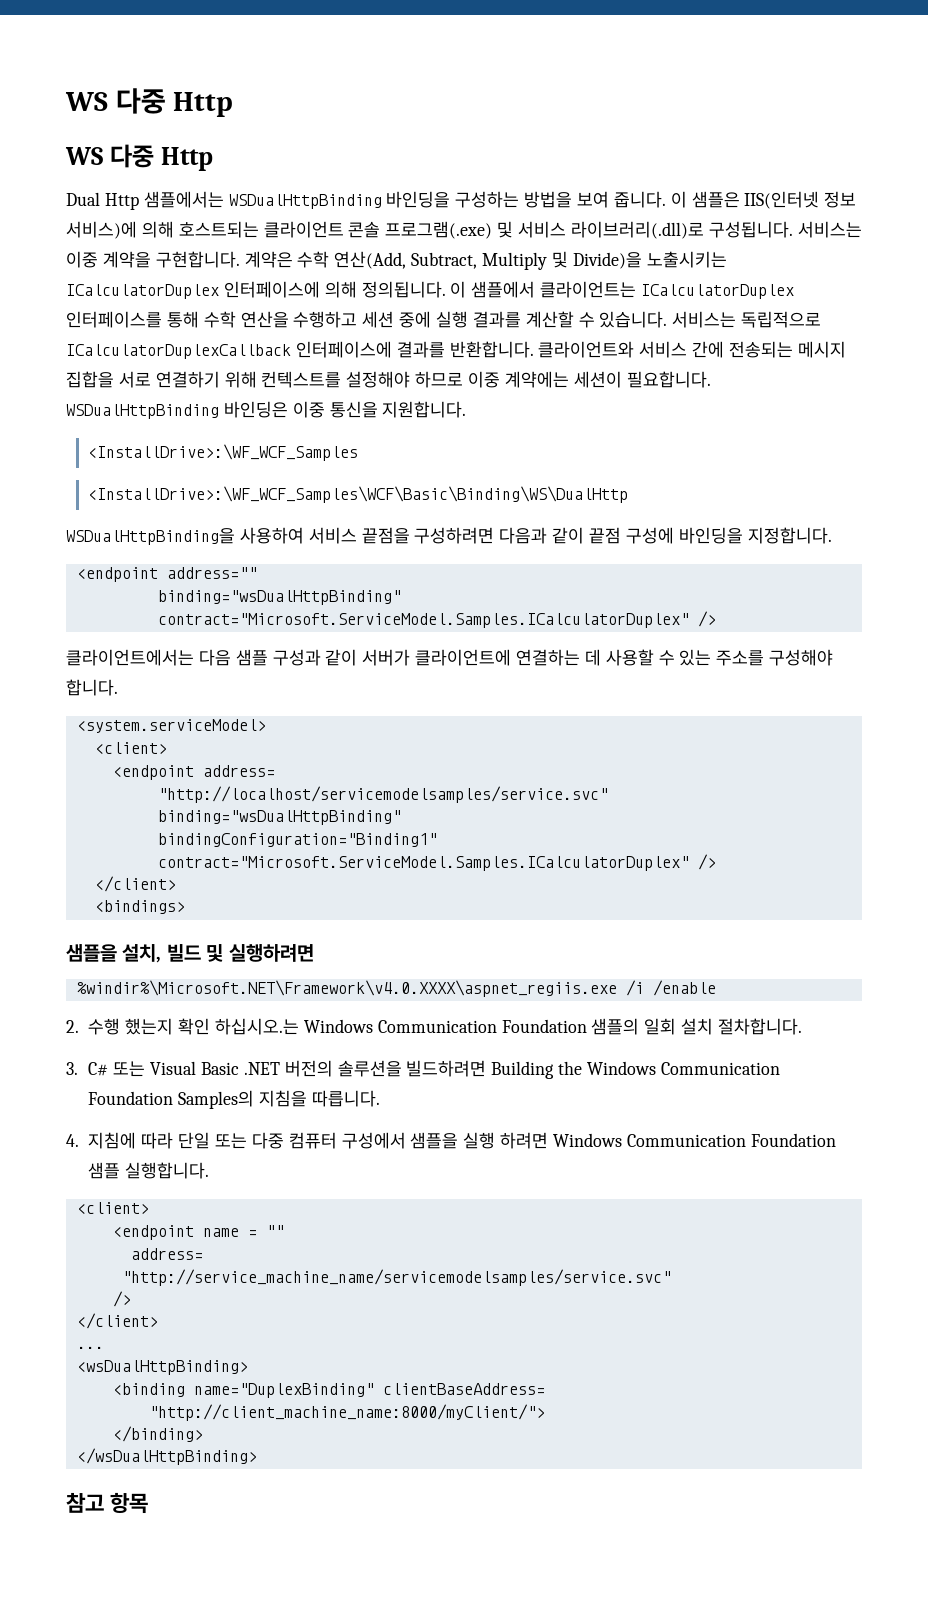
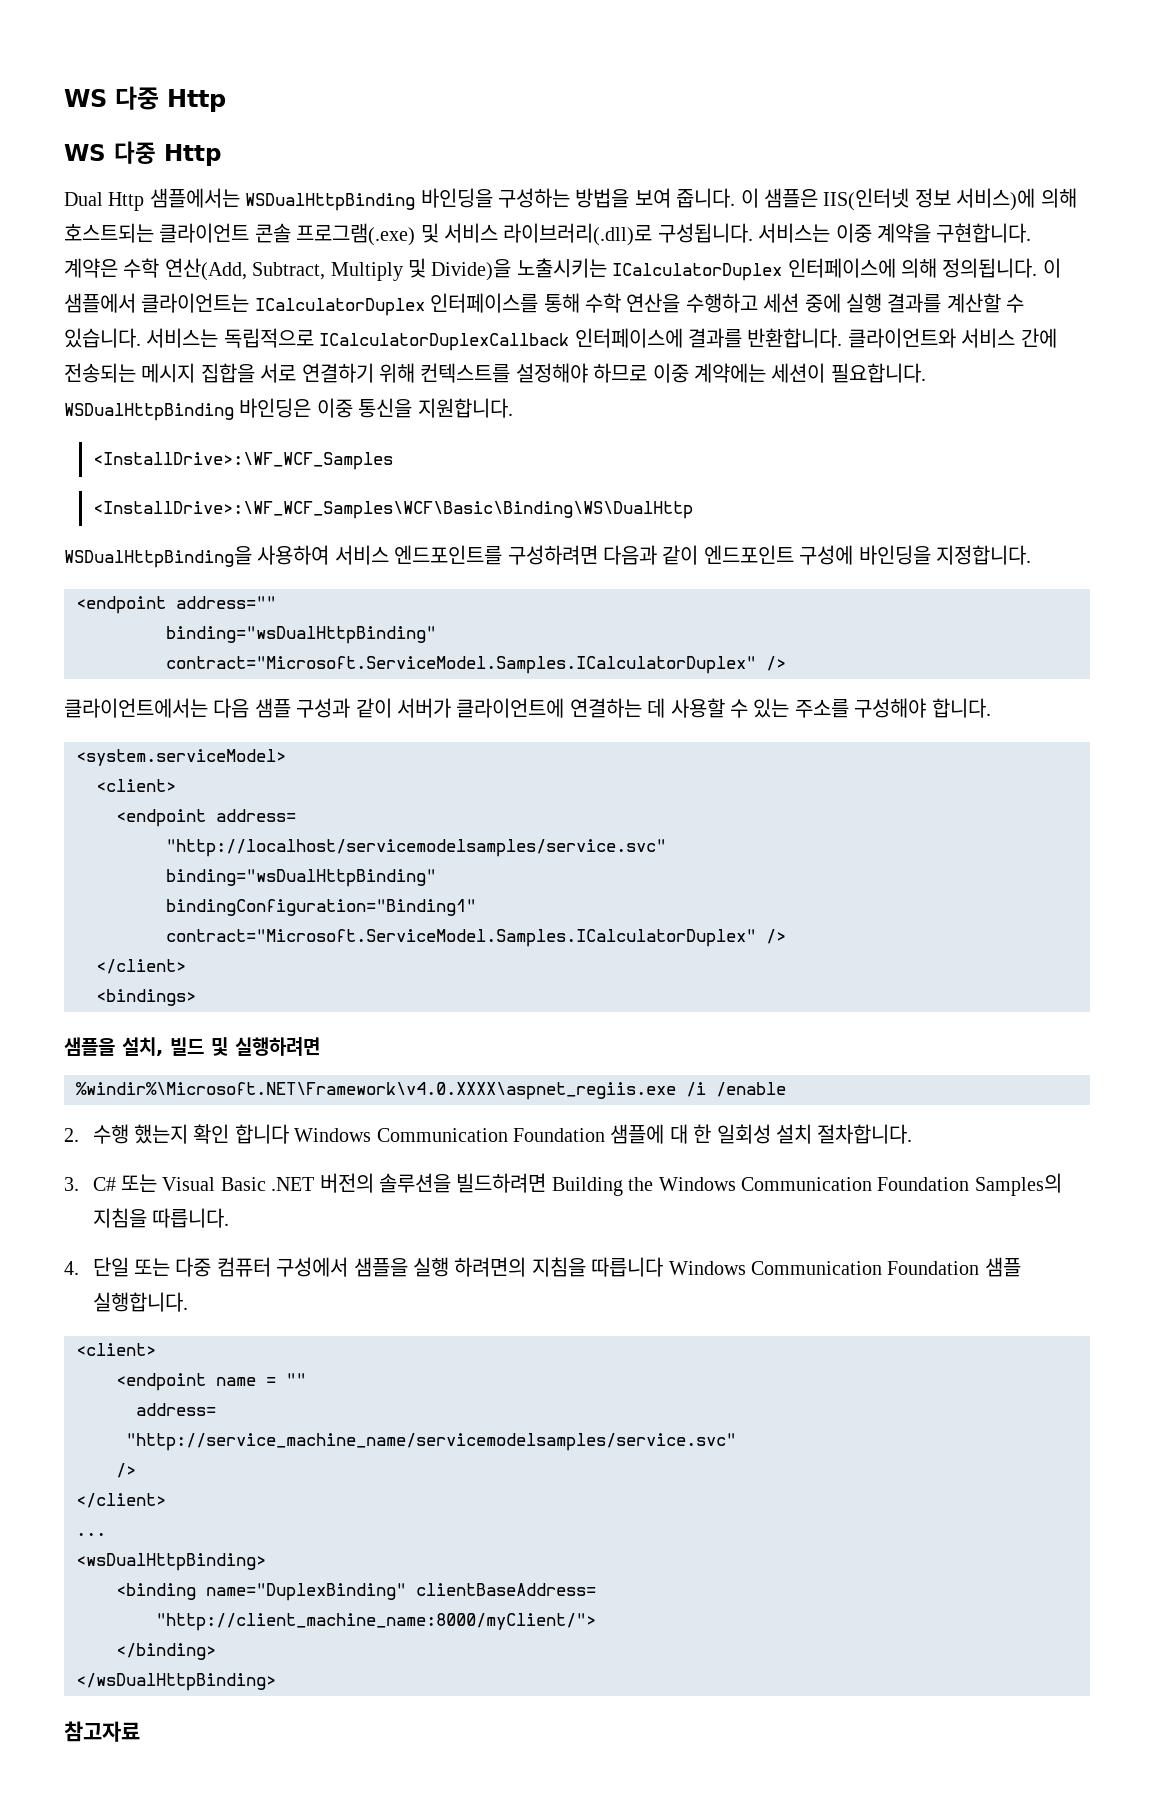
- WSDualHttpBinding을 사용하여 서비스 끝점을 구성하려면 다음과 같이 끝점 구성에 바인딩을 지정합니다.
+ WSDualHttpBinding을 사용하여 서비스 엔드포인트를 구성하려면 다음과 같이 엔드포인트 구성에 바인딩을 지정합니다.
- 2. 수행 했는지 확인 하십시오.는 Windows Communication Foundation 샘플의 일회 설치 절차합니다.
+ 2. 수행 했는지 확인 합니다 Windows Communication Foundation 샘플에 대 한 일회성 설치 절차합니다.
- 4. 지침에 따라 단일 또는 다중 컴퓨터 구성에서 샘플을 실행 하려면 Windows Communication Foundation 샘플 실행합니다.
+ 4. 단일 또는 다중 컴퓨터 구성에서 샘플을 실행 하려면의 지침을 따릅니다 Windows Communication Foundation 샘플 실행합니다.
- 참고 항목
+ 참고자료

